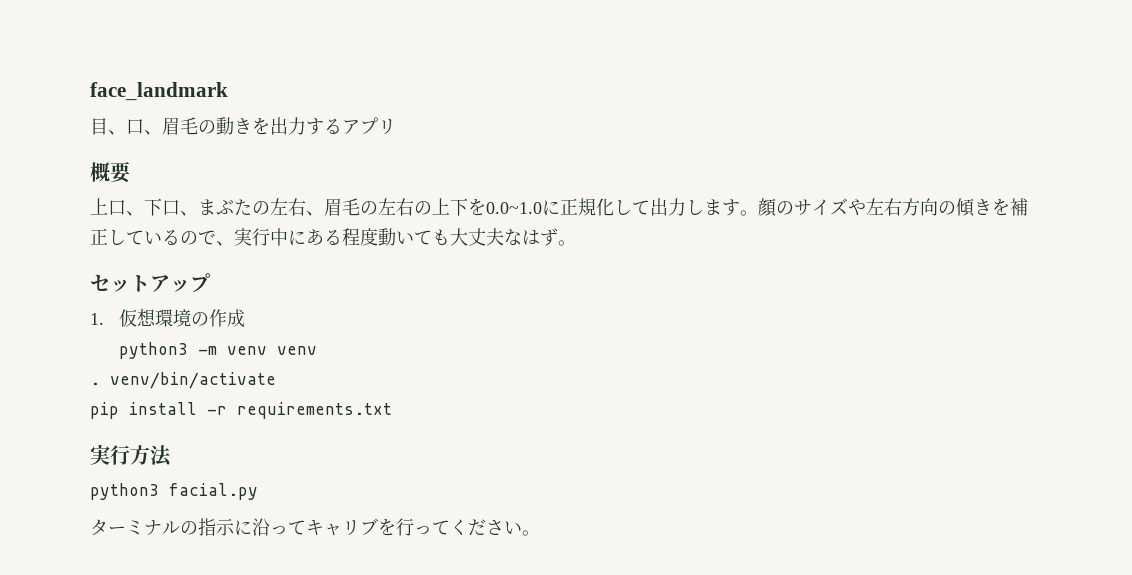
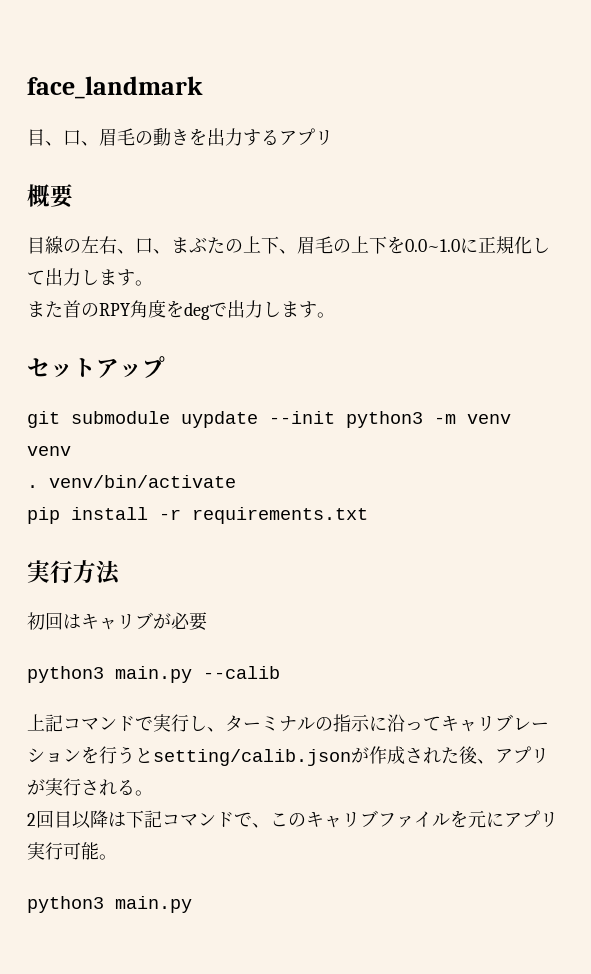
- 上口、下口、まぶたの左右、眉毛の左右の上下を0.0~1.0に正規化して出力します。顔のサイズや左右方向の傾きを補正しているので、実行中にある程度動いても大丈夫なはず。
+ 目線の左右、口、まぶたの上下、眉毛の上下を0.0~1.0に正規化して出力します。
+ また首のRPY角度をdegで出力します。
- 1.仮想環境の作成
- python3 -m venv venv
+ git submodule uypdate --init python3 -m venv venv
- python3 facial.py
- ターミナルの指示に沿ってキャリブを行ってください。
+ 初回はキャリブが必要
+ python3 main.py --calib
+ 上記コマンドで実行し、ターミナルの指示に沿ってキャリブレーションを行うとsetting/calib.jsonが作成された後、アプリが実行される。
+ 2回目以降は下記コマンドで、このキャリブファイルを元にアプリ実行可能。
+ python3 main.py

